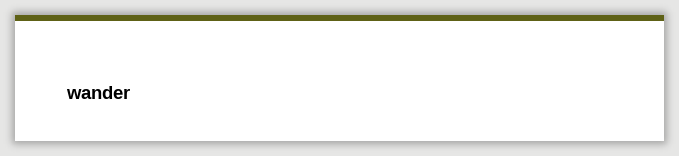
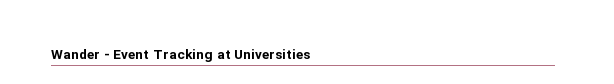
- wander
+ Wander - Event Tracking at Universities

